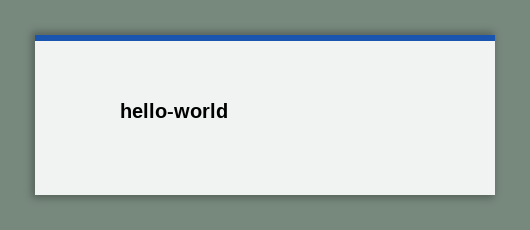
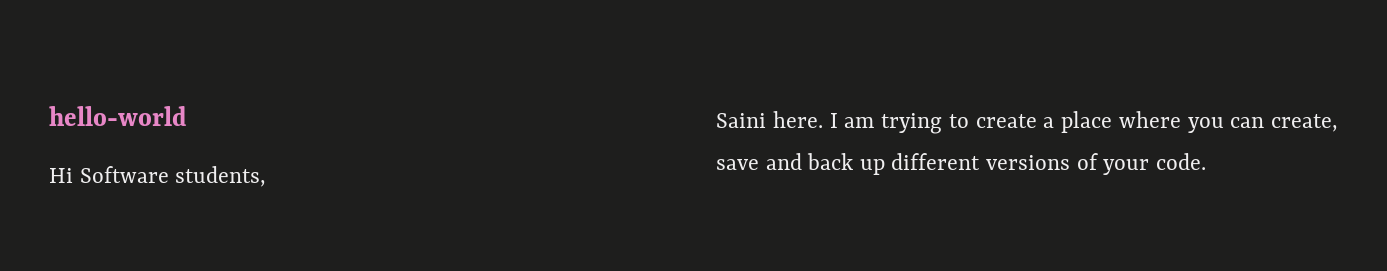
+ Hi Software students,
+ Saini here. I am trying to create a place where you can create, save and back up different versions of your code.

